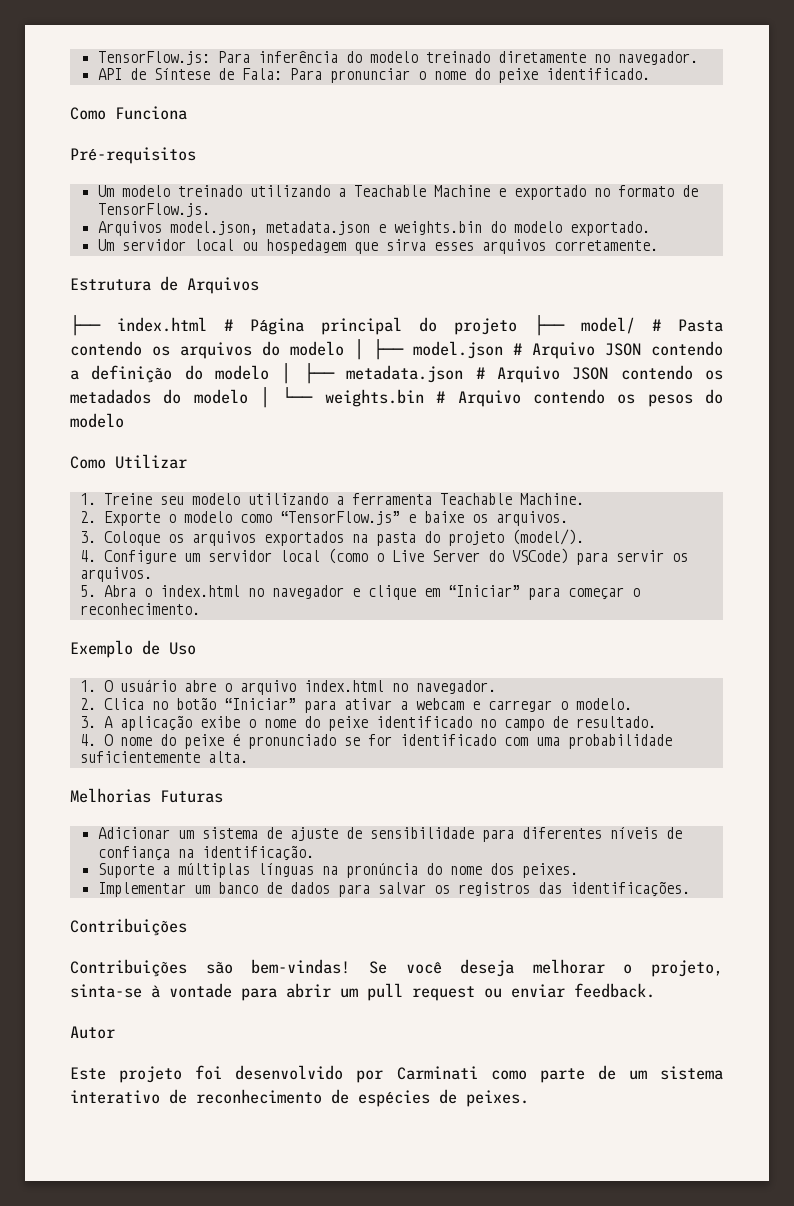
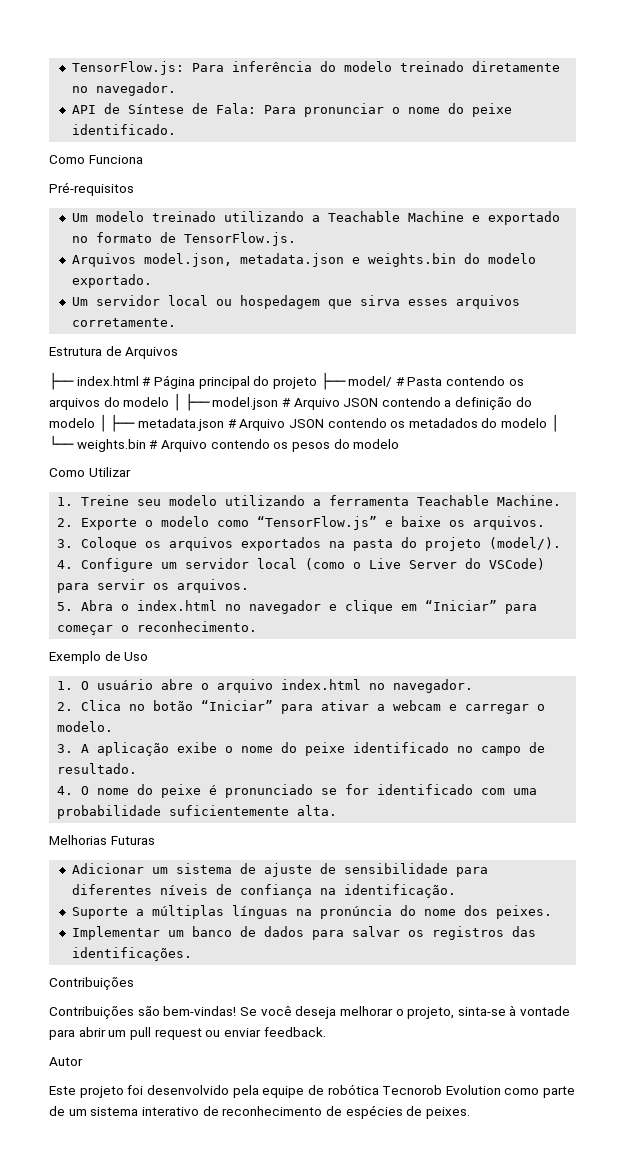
- Este projeto foi desenvolvido por Carminati como parte de um sistema interativo de reconhecimento de espécies de peixes.
+ Este projeto foi desenvolvido pela equipe de robótica Tecnorob Evolution como parte de um sistema interativo de reconhecimento de espécies de peixes.

